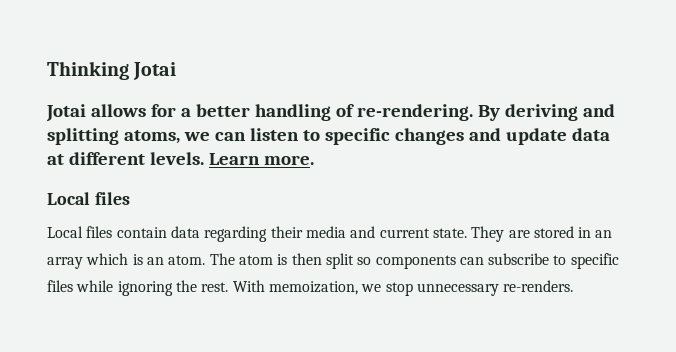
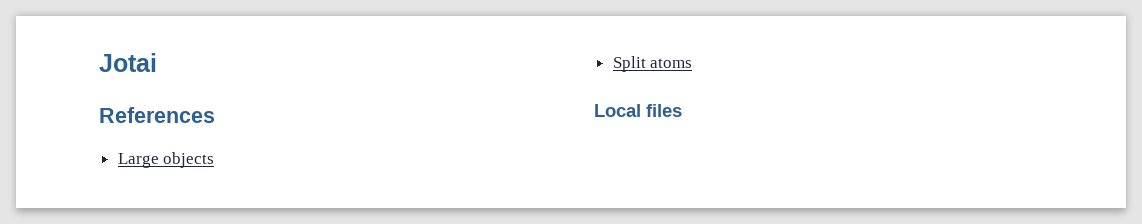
- Thinking Jotai
+ Jotai
- Jotai allows for a better handling of re-rendering. By deriving and splitting atoms, we can listen to specific changes and update data at different levels. Learn more.
+ References
+ Large objects
+ Split atoms
  Local files
- Local files contain data regarding their media and current state. They are stored in an array which is an atom. The atom is then split so components can subscribe to specific files while ignoring the rest. With memoization, we stop unnecessary re-renders.

